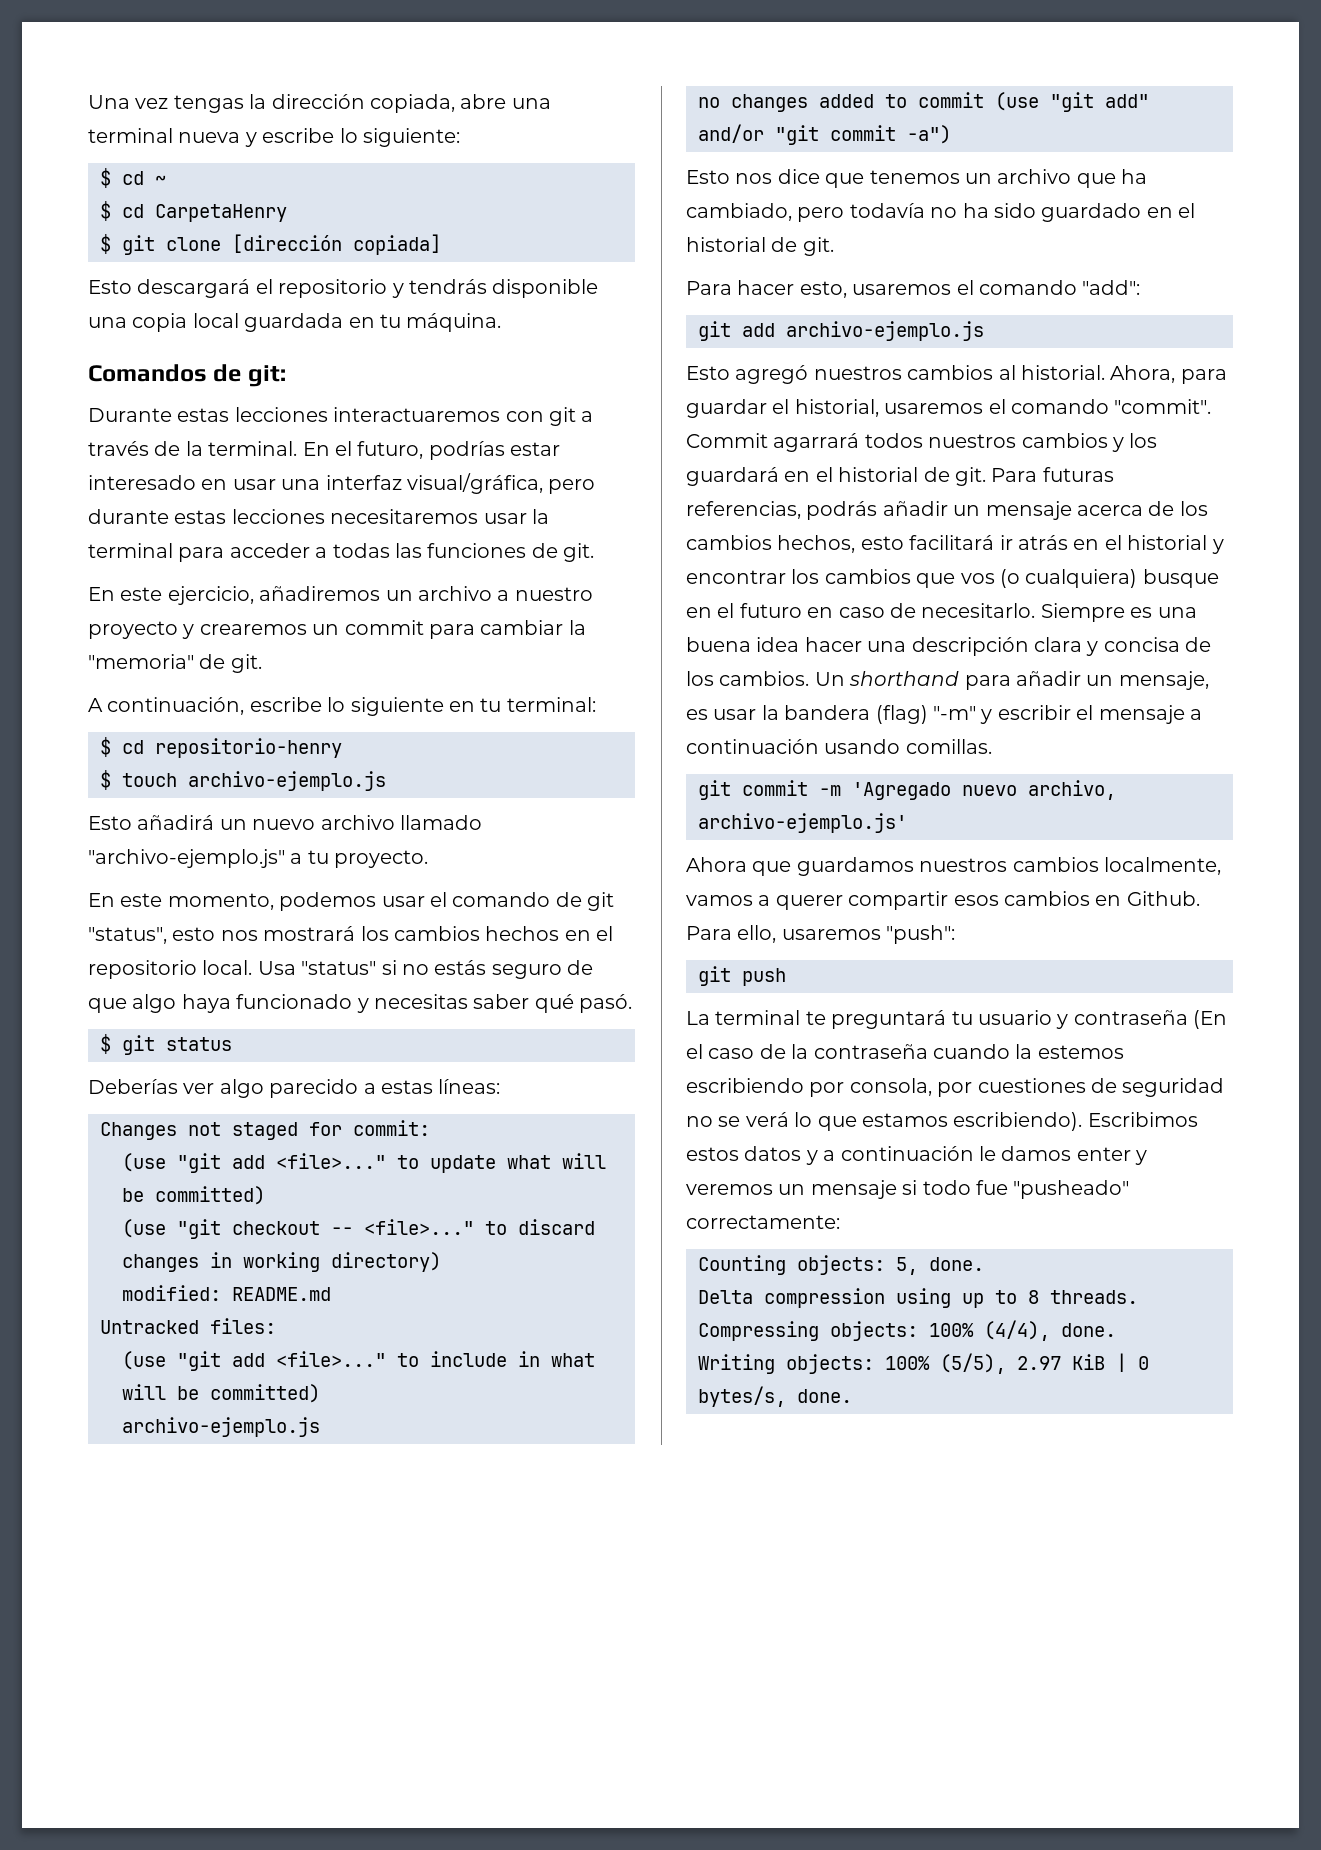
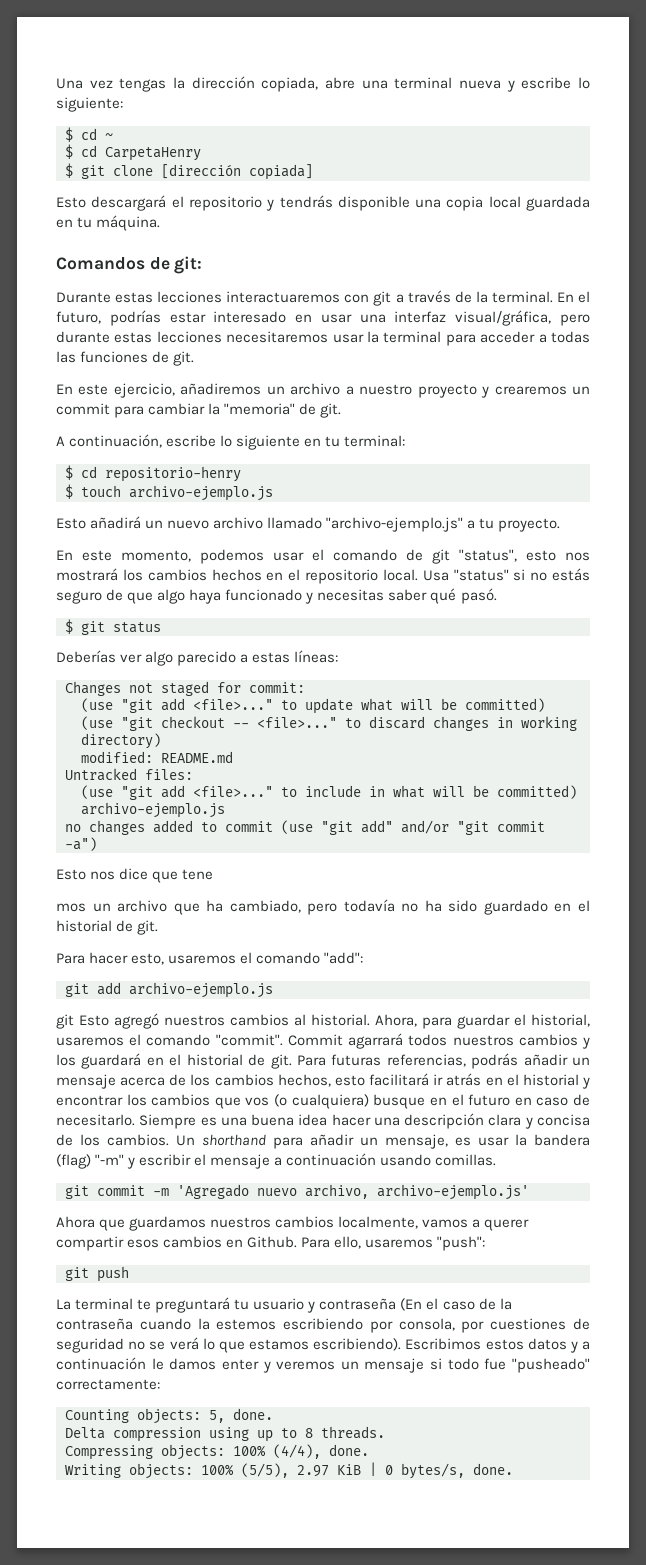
- Esto nos dice que tenemos un archivo que ha cambiado, pero todavía no ha sido guardado en el historial de git.
+ Esto nos dice que tene
+ mos un archivo que ha cambiado, pero todavía no ha sido guardado en el historial de git.
- Esto agregó nuestros cambios al historial.
+ git Esto agregó nuestros cambios al historial.

